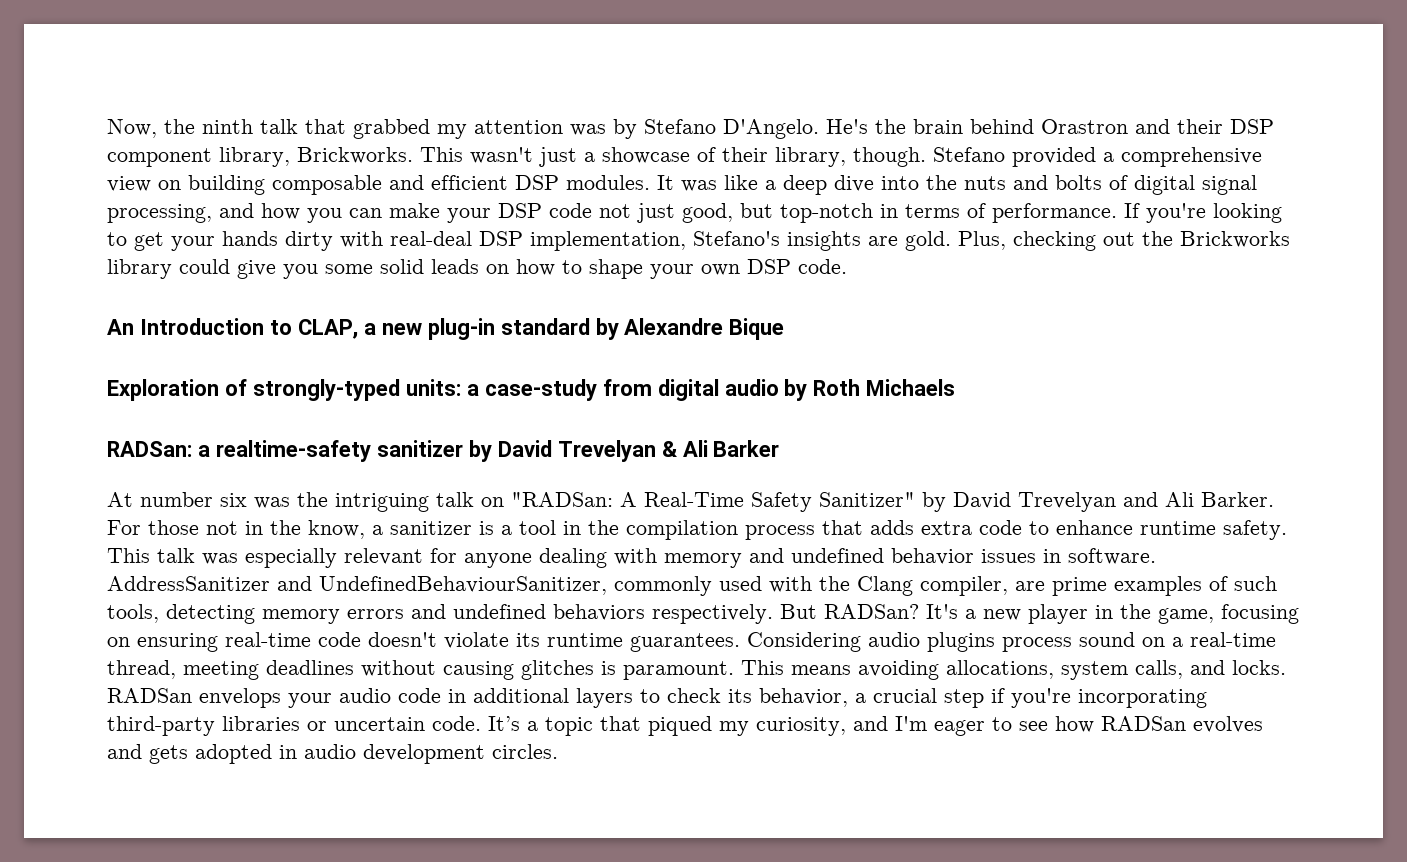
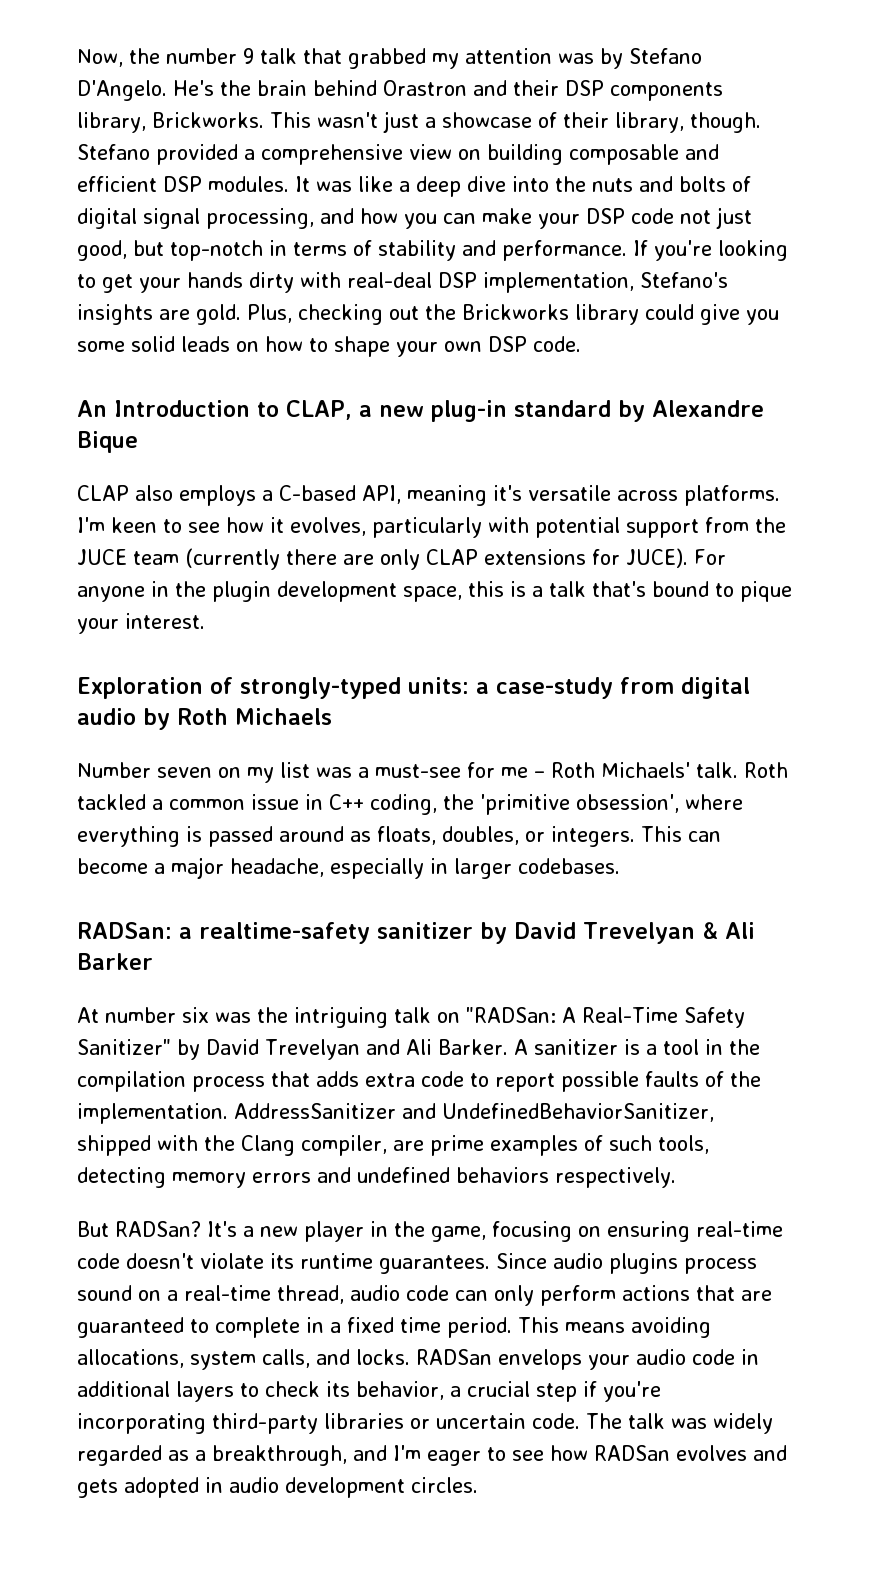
- Now, the ninth talk that grabbed my attention was by Stefano D'Angelo.
+ Now, the number 9 talk that grabbed my attention was by Stefano D'Angelo.
- He's the brain behind Orastron and their DSP component library, Brickworks.
+ He's the brain behind Orastron and their DSP components library, Brickworks.
- It was like a deep dive into the nuts and bolts of digital signal processing, and how you can make your DSP code not just good, but top-notch in terms of performance.
+ It was like a deep dive into the nuts and bolts of digital signal processing, and how you can make your DSP code not just good, but top-notch in terms of stability and performance.
+ CLAP also employs a C-based API, meaning it's versatile across platforms. I'm keen to see how it evolves, particularly with potential support from the JUCE team (currently there are only CLAP extensions for JUCE). For anyone in the plugin development space, this is a talk that's bound to pique your interest.
+ Number seven on my list was a must-see for me – Roth Michaels' talk. Roth tackled a common issue in C++ coding, the 'primitive obsession', where everything is passed around as floats, doubles, or integers. This can become a major headache, especially in larger codebases.
- For those not in the know, a sanitizer is a tool in the compilation process that adds extra code to enhance runtime safety. This talk was especially relevant for anyone dealing with memory and undefined behavior issues in software. AddressSanitizer and UndefinedBehaviourSanitizer, commonly used with the Clang compiler, are prime examples of such tools, detecting memory errors and undefined behaviors respectively. But RADSan?
+ A sanitizer is a tool in the compilation process that adds extra code to report possible faults of the implementation. AddressSanitizer and UndefinedBehaviorSanitizer, shipped with the Clang compiler, are prime examples of such tools, detecting memory errors and undefined behaviors respectively.
+ But RADSan?
- Considering audio plugins process sound on a real-time thread, meeting deadlines without causing glitches is paramount.
+ Since audio plugins process sound on a real-time thread, audio code can only perform actions that are guaranteed to complete in a fixed time period.
- It’s a topic that piqued my curiosity, and I'm eager to see how RADSan evolves and gets adopted in audio development circles.
+ The talk was widely regarded as a breakthrough, and I'm eager to see how RADSan evolves and gets adopted in audio development circles.

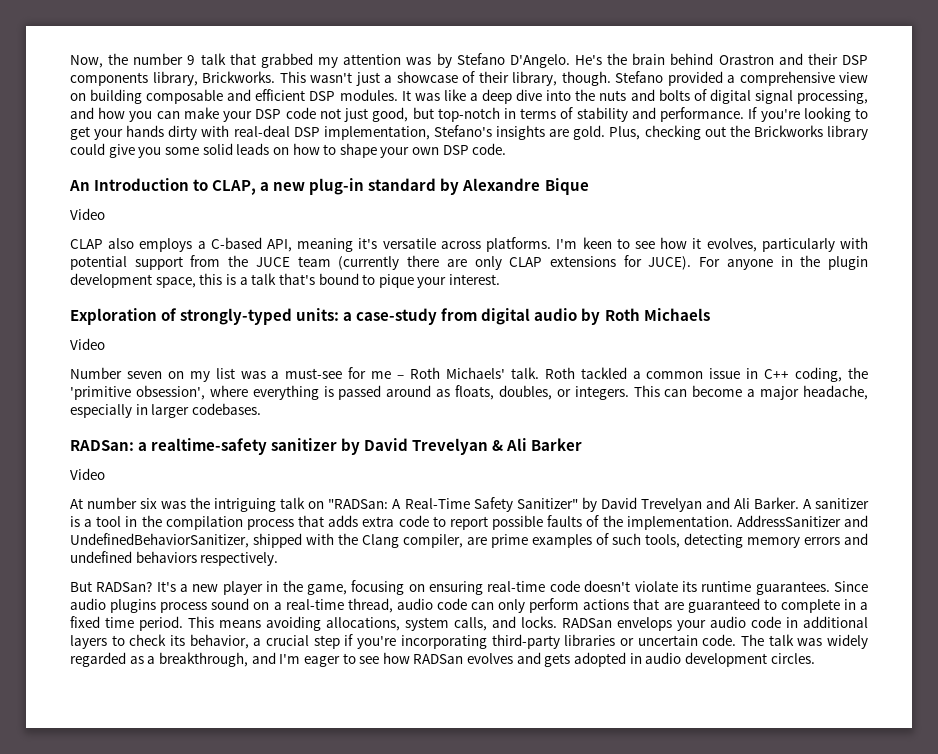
  An Introduction to CLAP, a new plug-in standard by Alexandre Bique
+ Video
  Exploration of strongly-typed units: a case-study from digital audio by Roth Michaels
+ Video
  RADSan: a realtime-safety sanitizer by David Trevelyan & Ali Barker
+ Video

